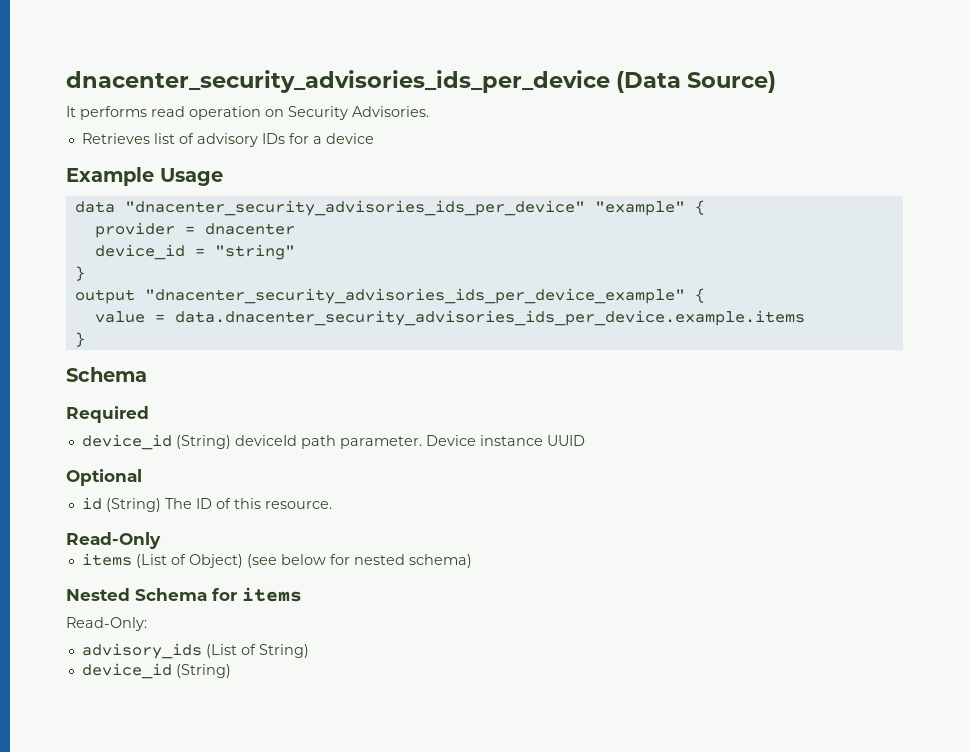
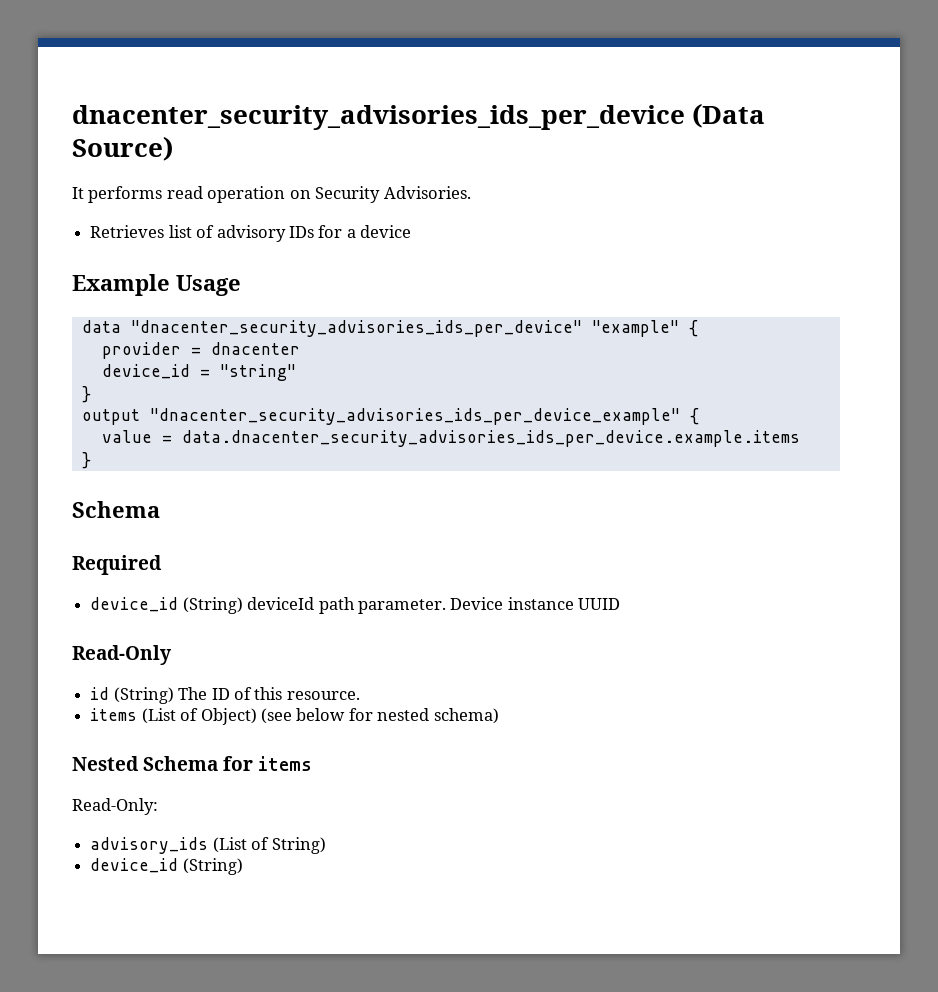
- Optional
+ Read-Only
- Read-Only

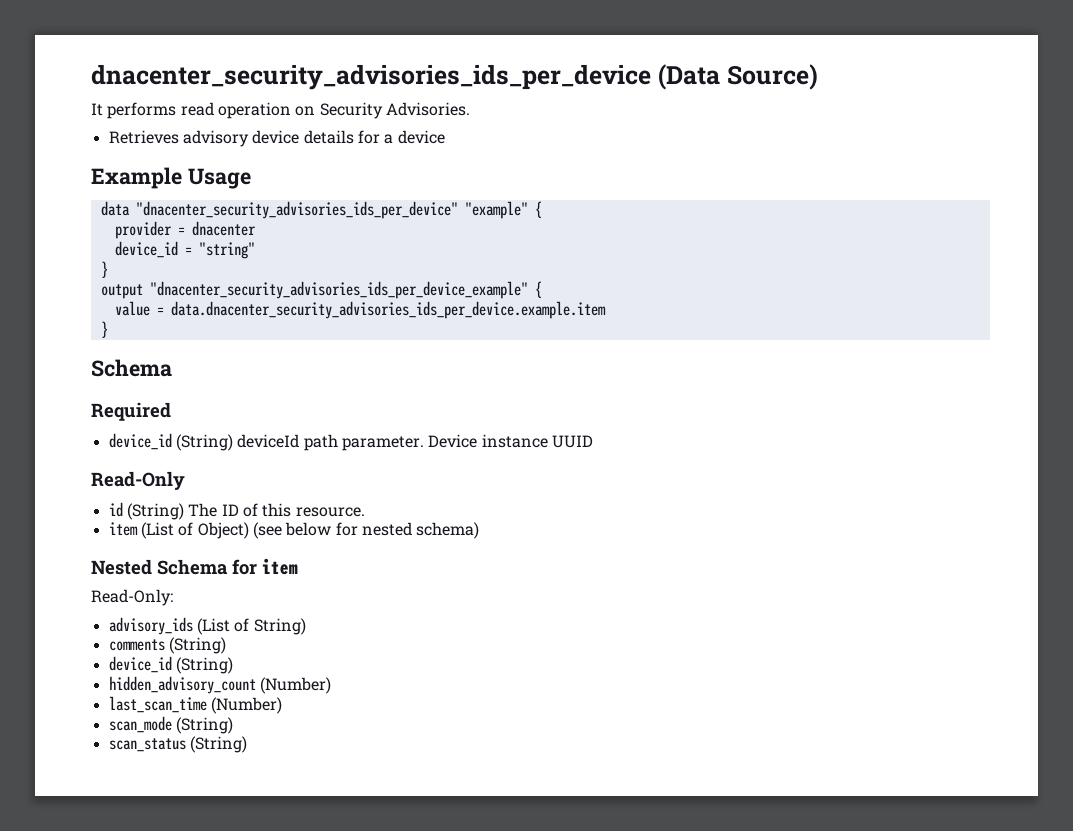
- Retrieves list of advisory IDs for a device
+ Retrieves advisory device details for a device
- value = data.dnacenter_security_advisories_ids_per_device.example.items
+ value = data.dnacenter_security_advisories_ids_per_device.example.item
- items (List of Object) (see below for nested schema)
+ item (List of Object) (see below for nested schema)
- Nested Schema for items
+ Nested Schema for item
  advisory_ids (List of String)
+ comments (String)
  device_id (String)
+ hidden_advisory_count (Number)
+ last_scan_time (Number)
+ scan_mode (String)
+ scan_status (String)

